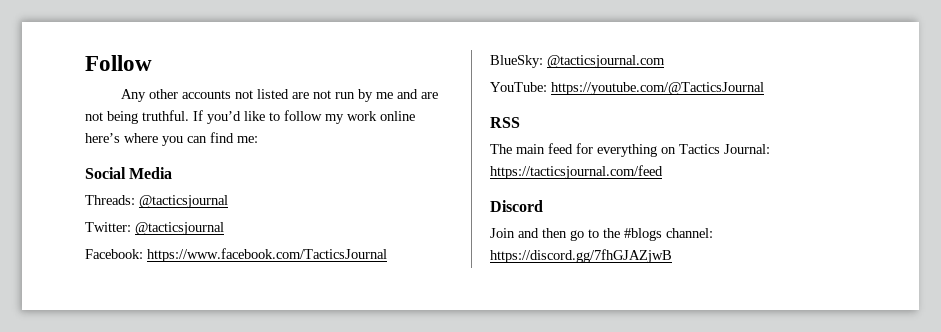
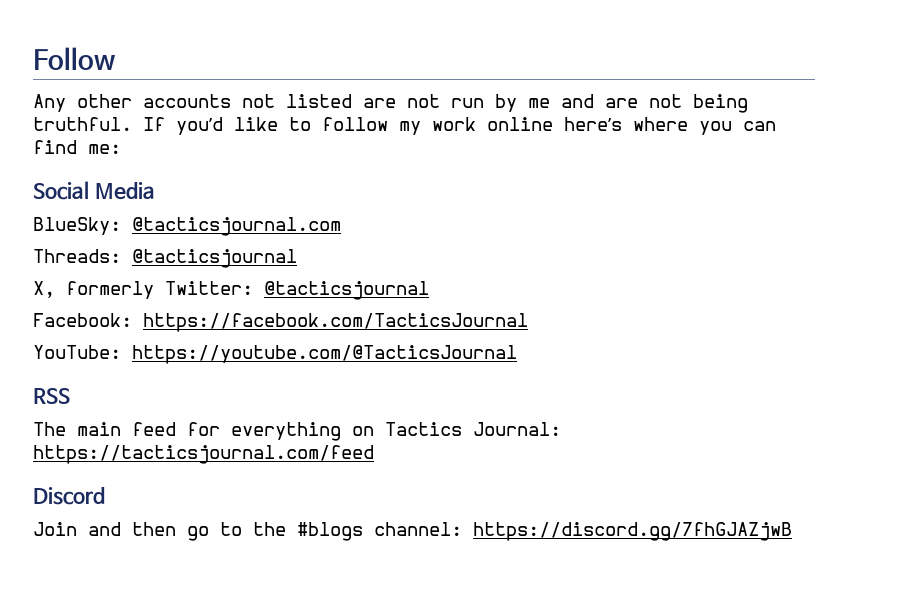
+ BlueSky: @tacticsjournal.com
- Twitter: @tacticsjournal
+ X, formerly Twitter: @tacticsjournal
- Facebook: https://www.facebook.com/TacticsJournal
- BlueSky: @tacticsjournal.com
+ Facebook: https://facebook.com/TacticsJournal

